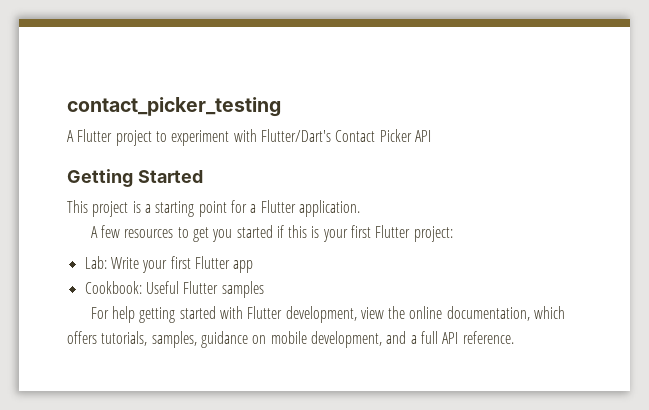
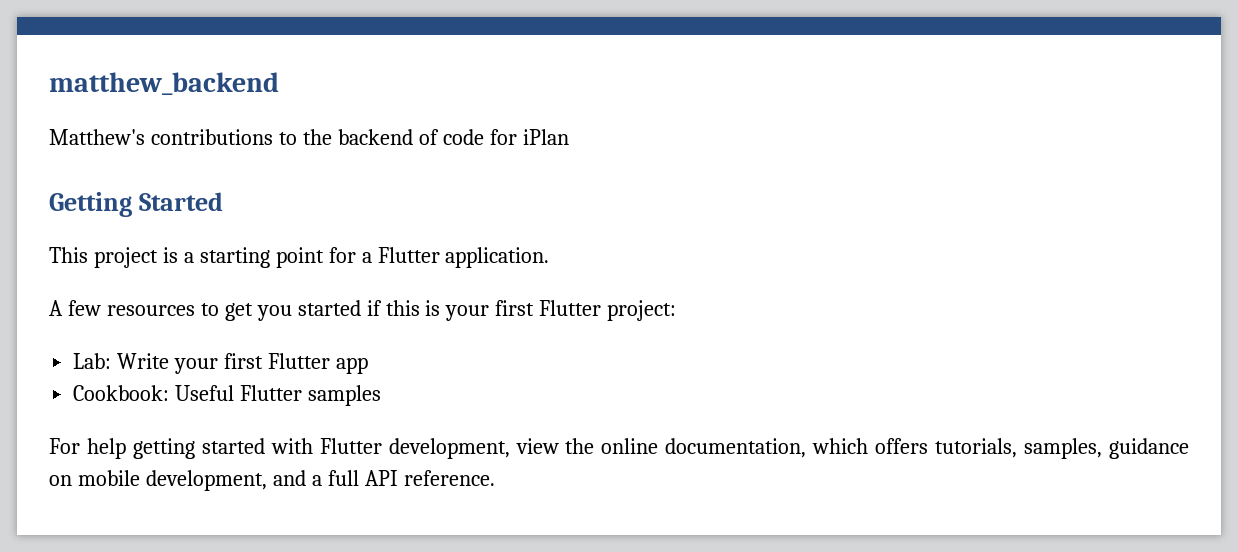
- contact_picker_testing
- A Flutter project to experiment with Flutter/Dart's Contact Picker API
+ matthew_backend
+ Matthew's contributions to the backend of code for iPlan

